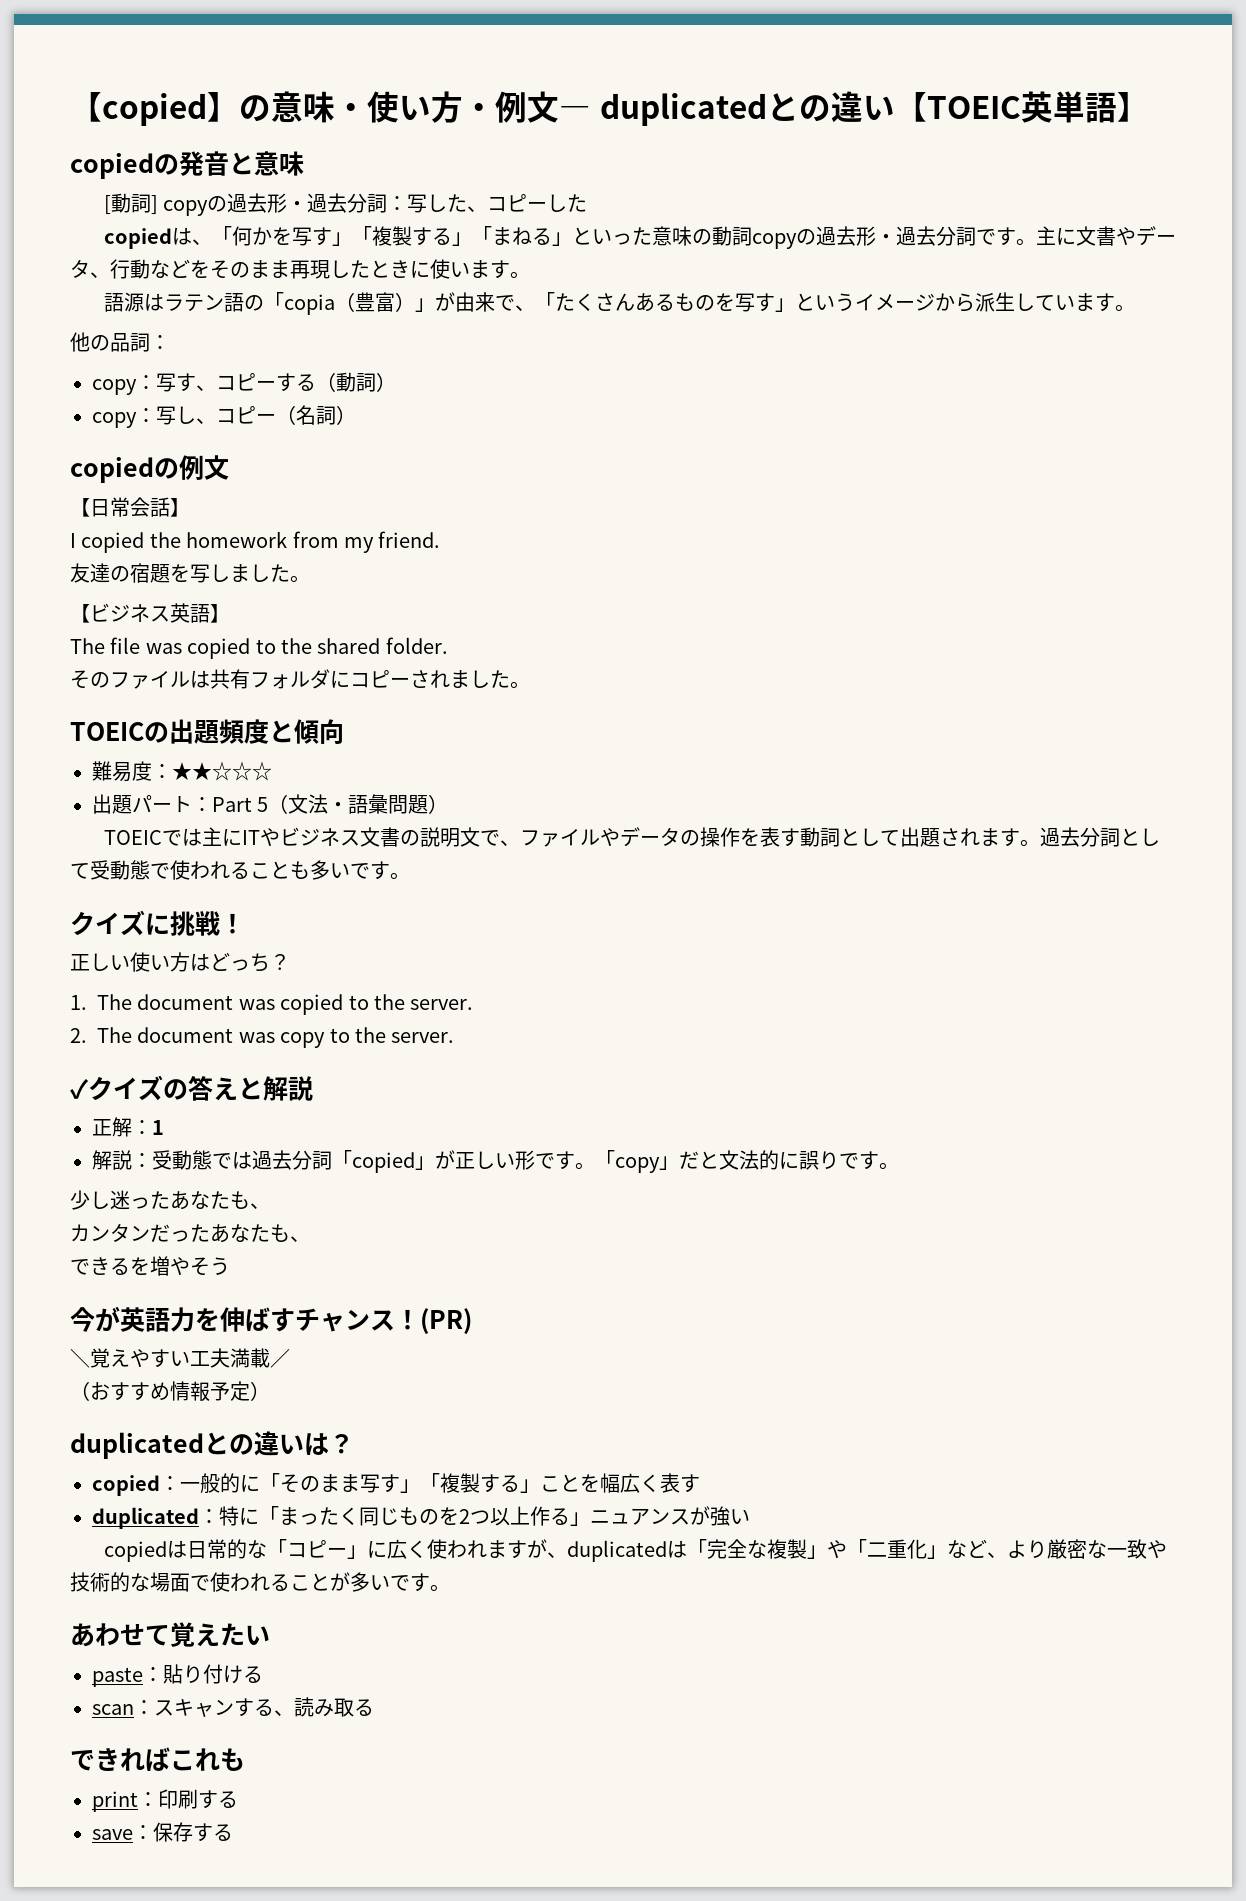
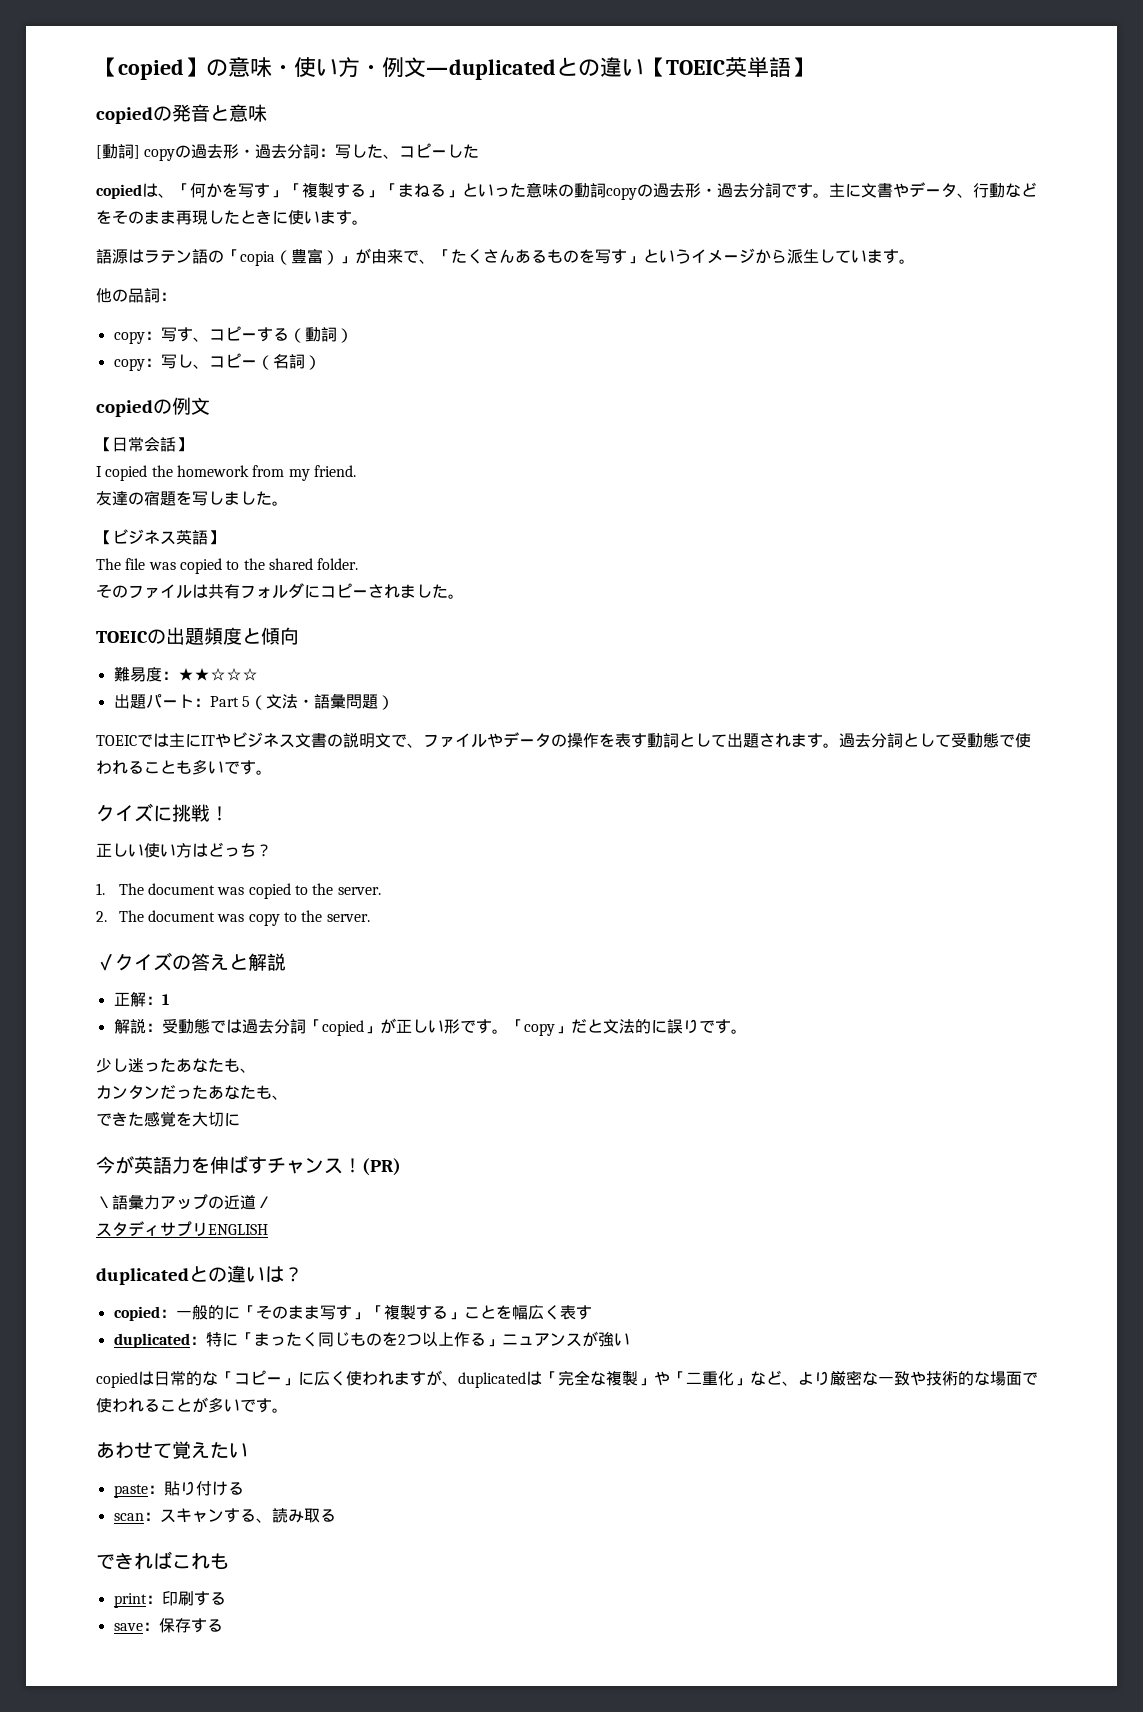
- できるを増やそう
+ できた感覚を大切に
- ＼覚えやすい工夫満載／
- （おすすめ情報予定）
+ ＼語彙力アップの近道／
+ スタディサプリENGLISH

